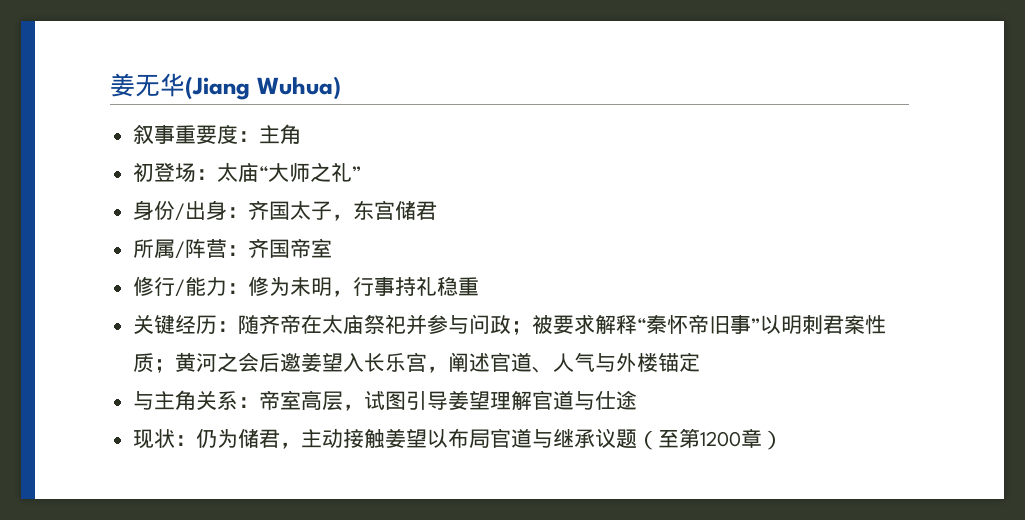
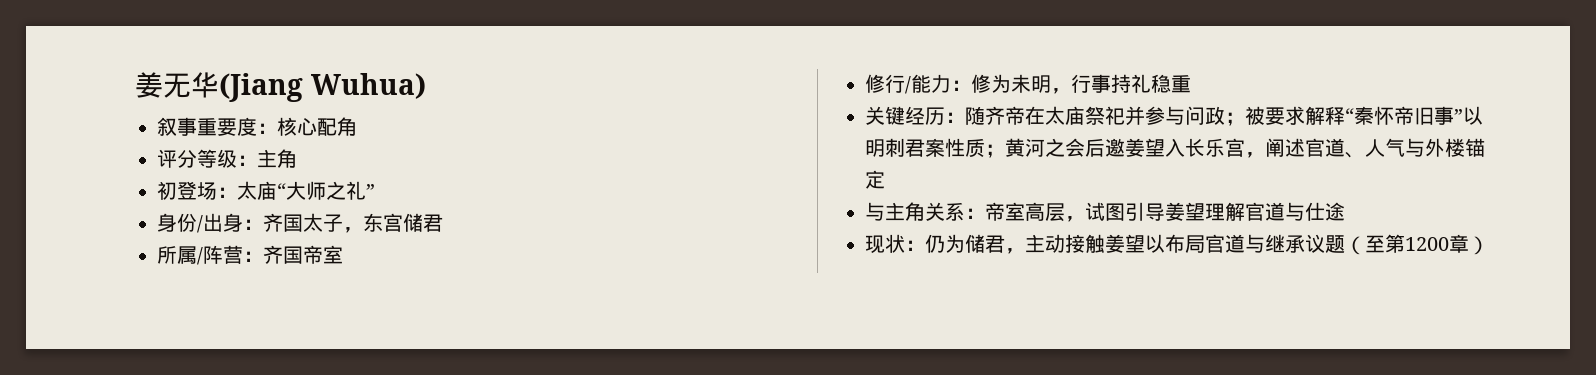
- 叙事重要度：主角
+ 叙事重要度：核心配角
+ 评分等级：主角

